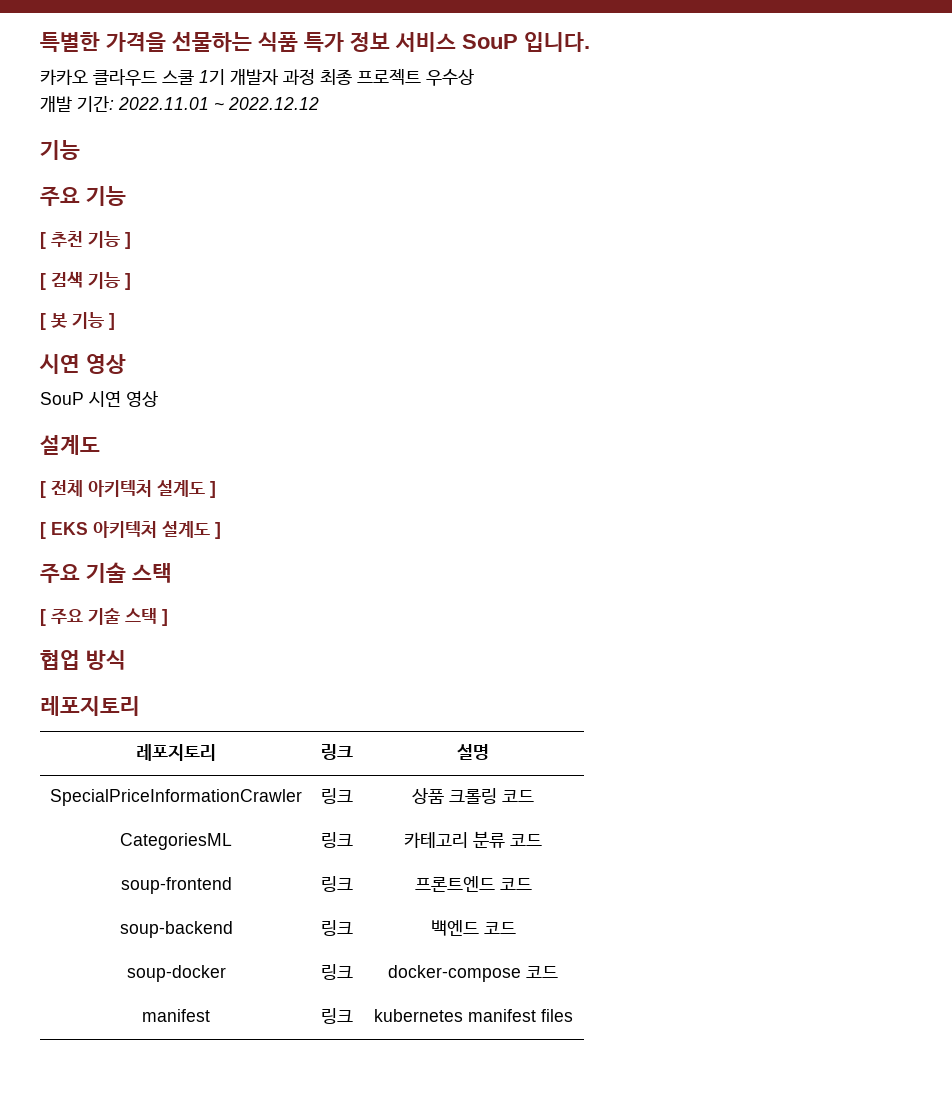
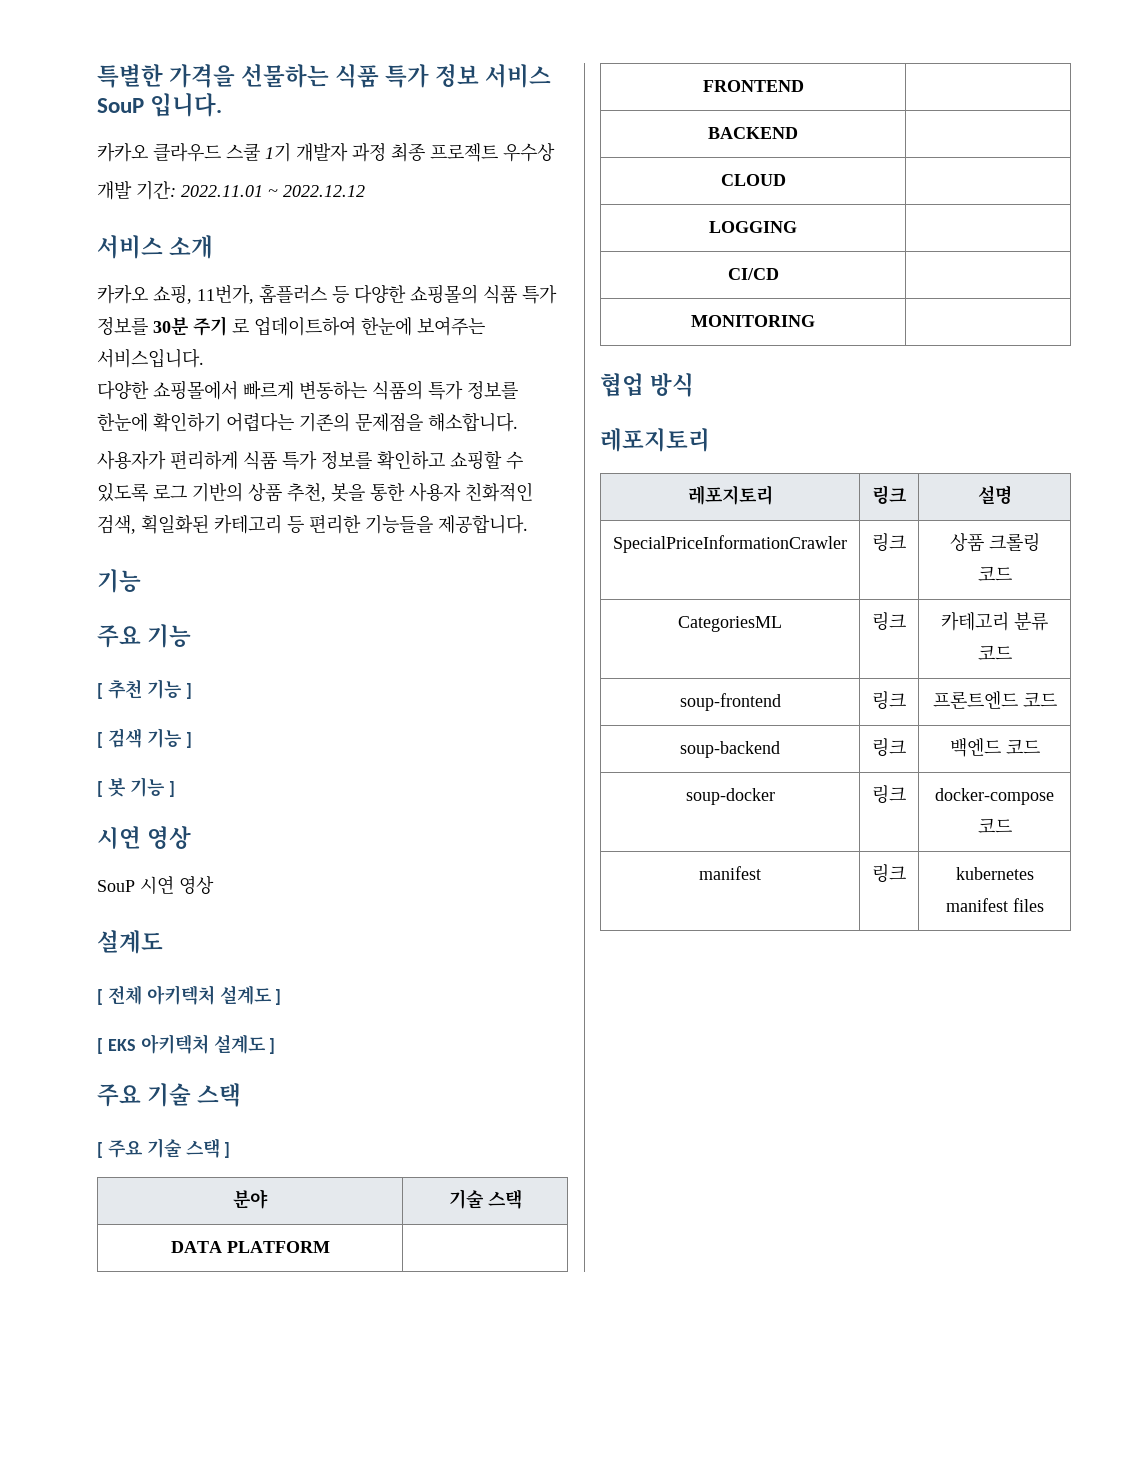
+ 서비스 소개
+ 카카오 쇼핑, 11번가, 홈플러스 등 다양한 쇼핑몰의 식품 특가 정보를 30분 주기 로 업데이트하여 한눈에 보여주는 서비스입니다.
+ 다양한 쇼핑몰에서 빠르게 변동하는 식품의 특가 정보를 한눈에 확인하기 어렵다는 기존의 문제점을 해소합니다.
+ 사용자가 편리하게 식품 특가 정보를 확인하고 쇼핑할 수 있도록 로그 기반의 상품 추천, 봇을 통한 사용자 친화적인 검색, 획일화된 카테고리 등 편리한 기능들을 제공합니다.
+ 분야 | 기술 스택
+ DATA PLATFORM |
+ FRONTEND |
+ BACKEND |
+ CLOUD |
+ LOGGING |
+ CI/CD |
+ MONITORING |

